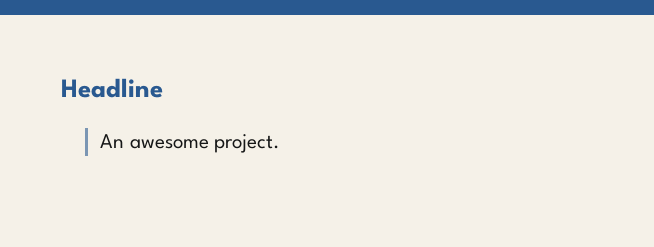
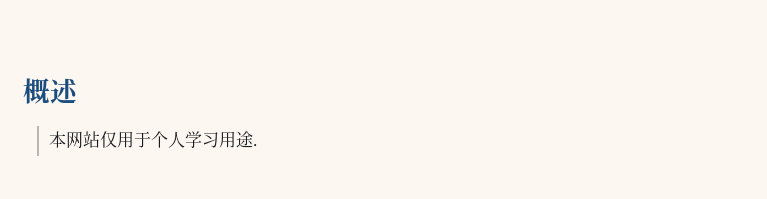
- Headline
- An awesome project.
+ 概述
+ 本网站仅用于个人学习用途.

